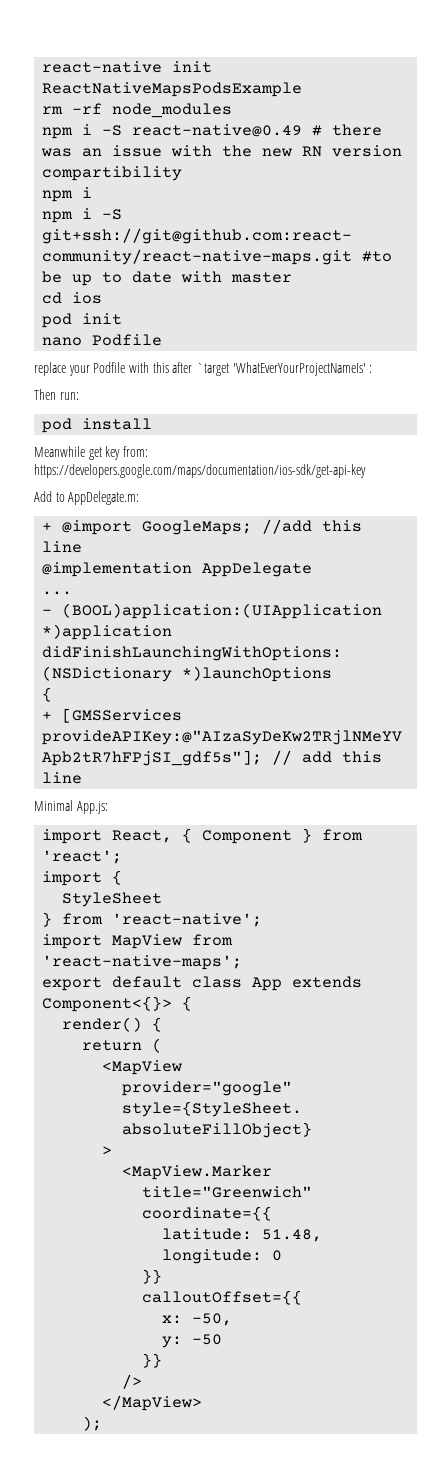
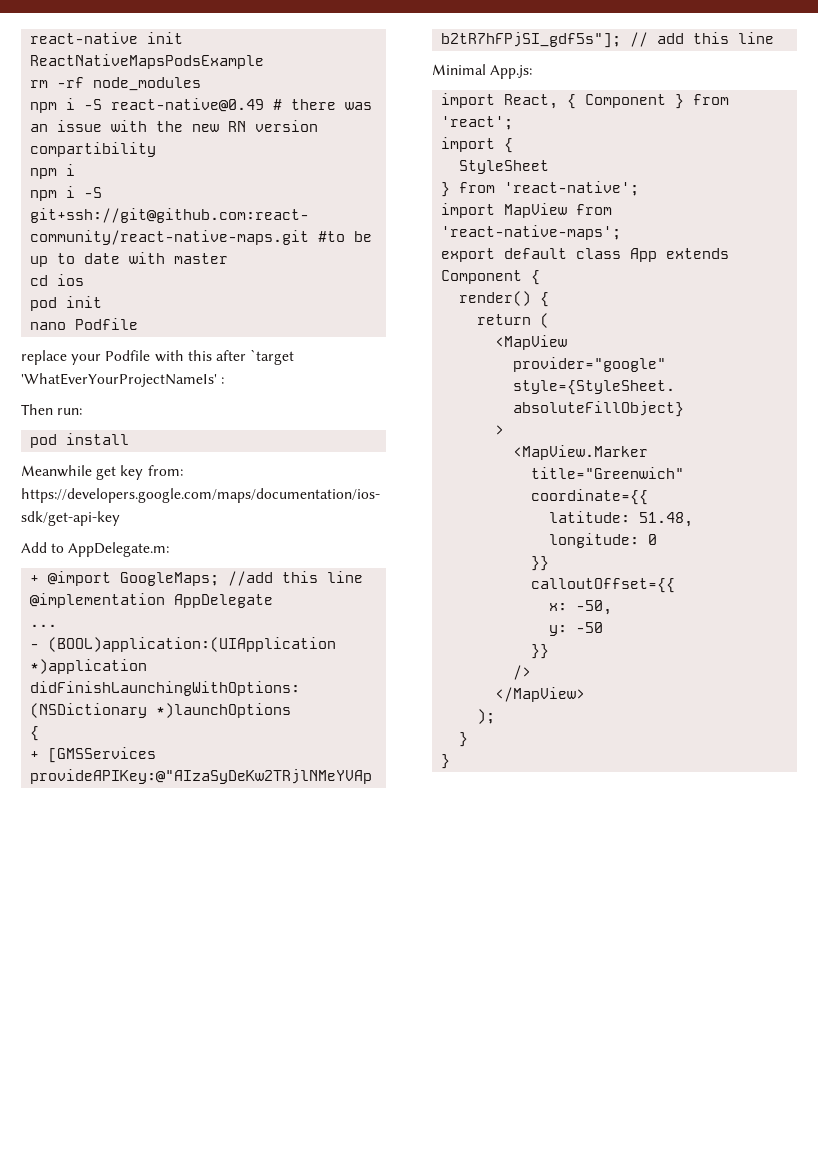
- export default class App extends Component<{}> {
+ export default class App extends Component {
  );
+ }
+ }

